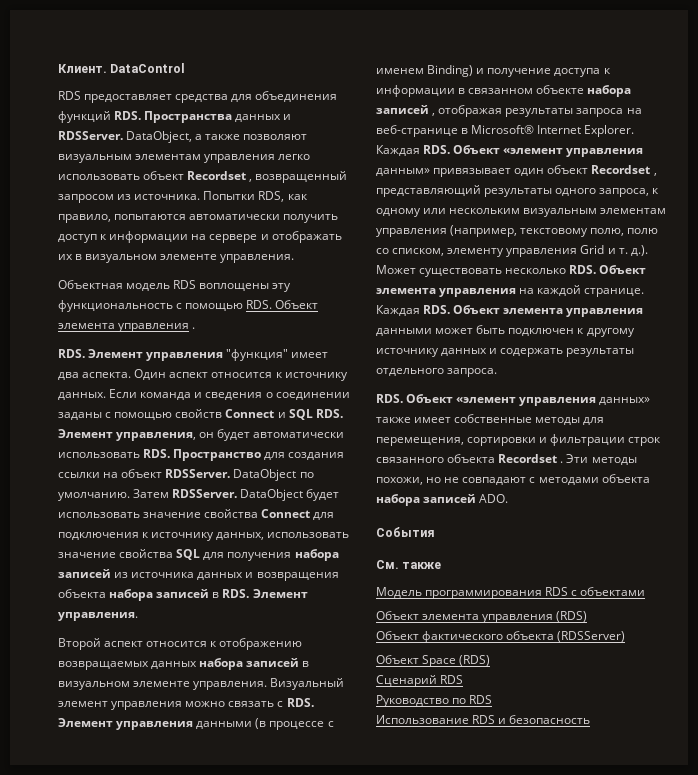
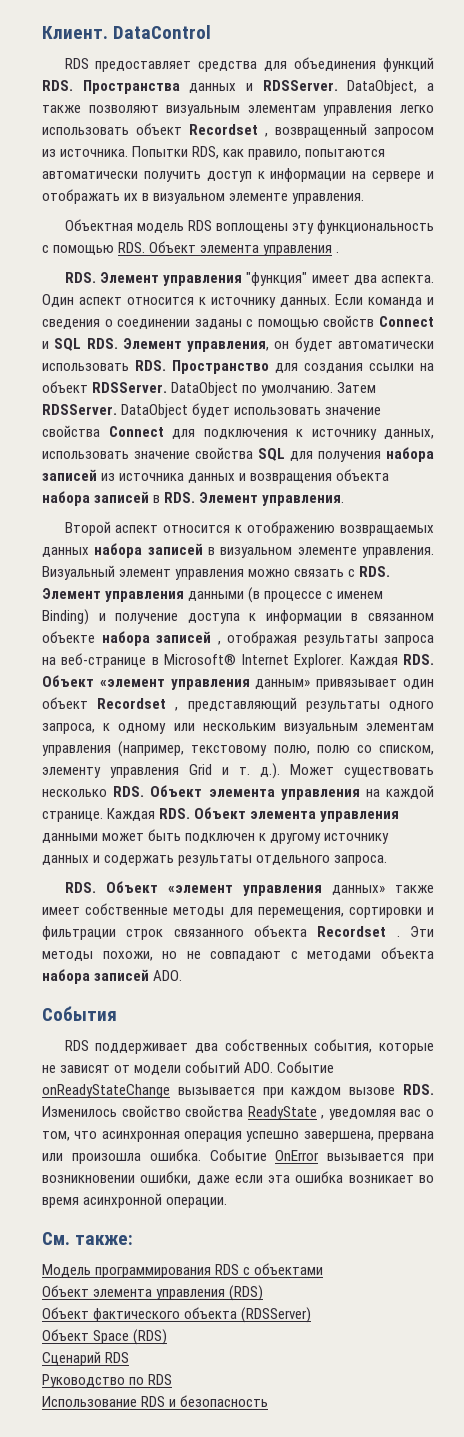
+ RDS поддерживает два собственных события, которые не зависят от модели событий ADO. Событие onReadyStateChange вызывается при каждом вызове RDS. Изменилось свойство свойства ReadyState , уведомляя вас о том, что асинхронная операция успешно завершена, прервана или произошла ошибка. Событие OnError вызывается при возникновении ошибки, даже если эта ошибка возникает во время асинхронной операции.
- См. также
+ См. также:

